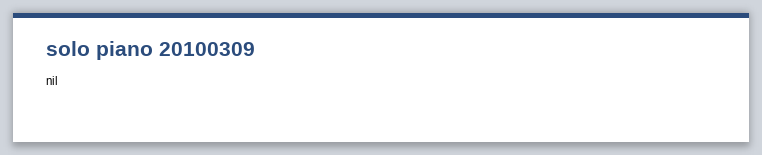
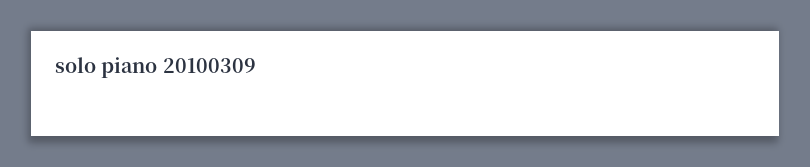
- nil

